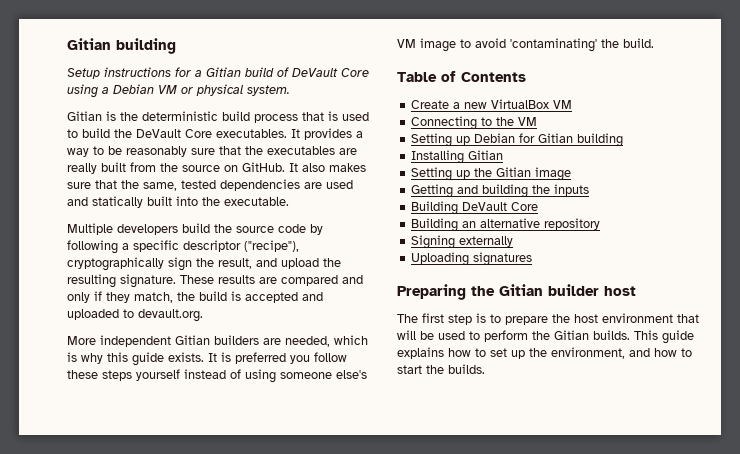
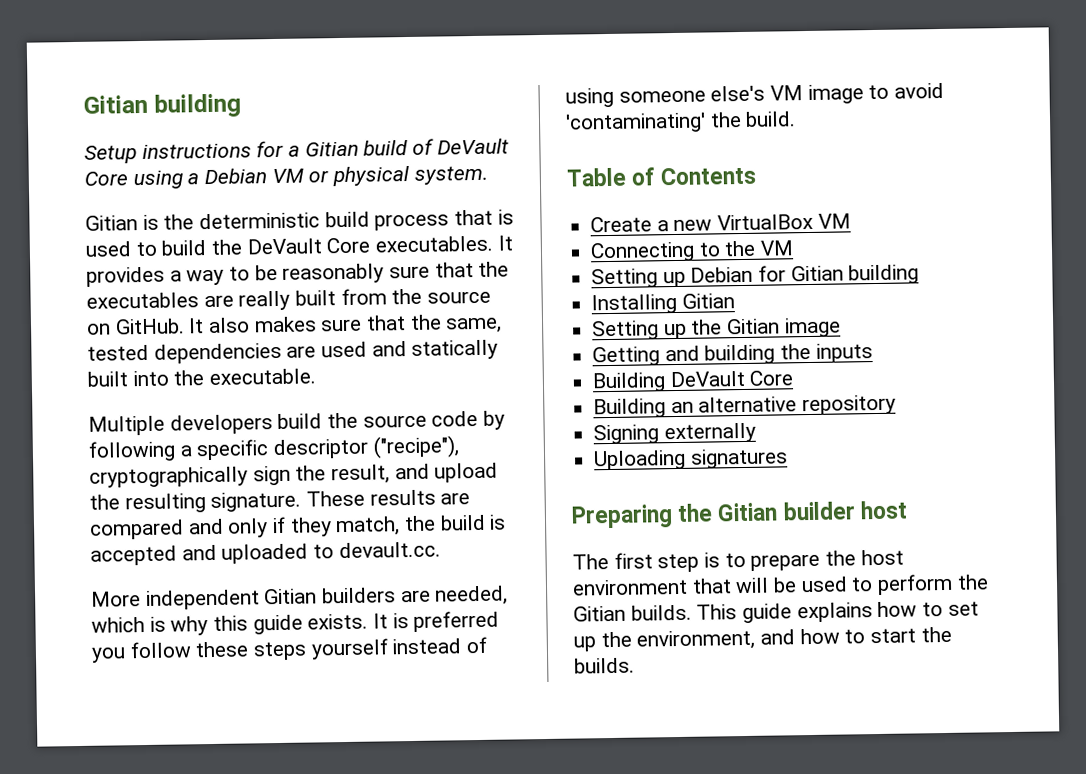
- These results are compared and only if they match, the build is accepted and uploaded to devault.org.
+ These results are compared and only if they match, the build is accepted and uploaded to devault.cc.

